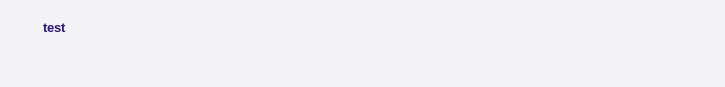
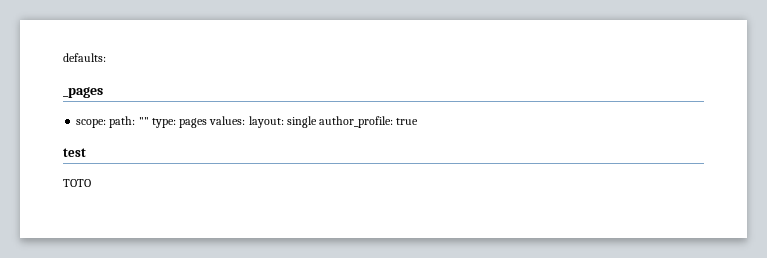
+ defaults:
+ _pages
+ scope: path: "" type: pages values: layout: single author_profile: true
+ TOTO

